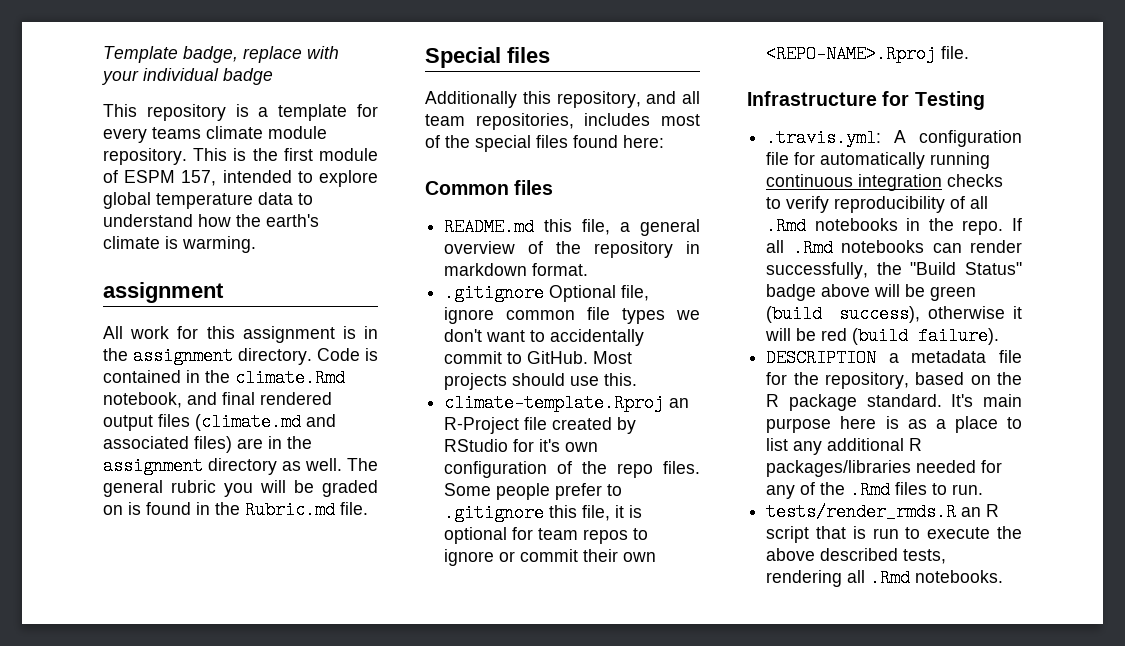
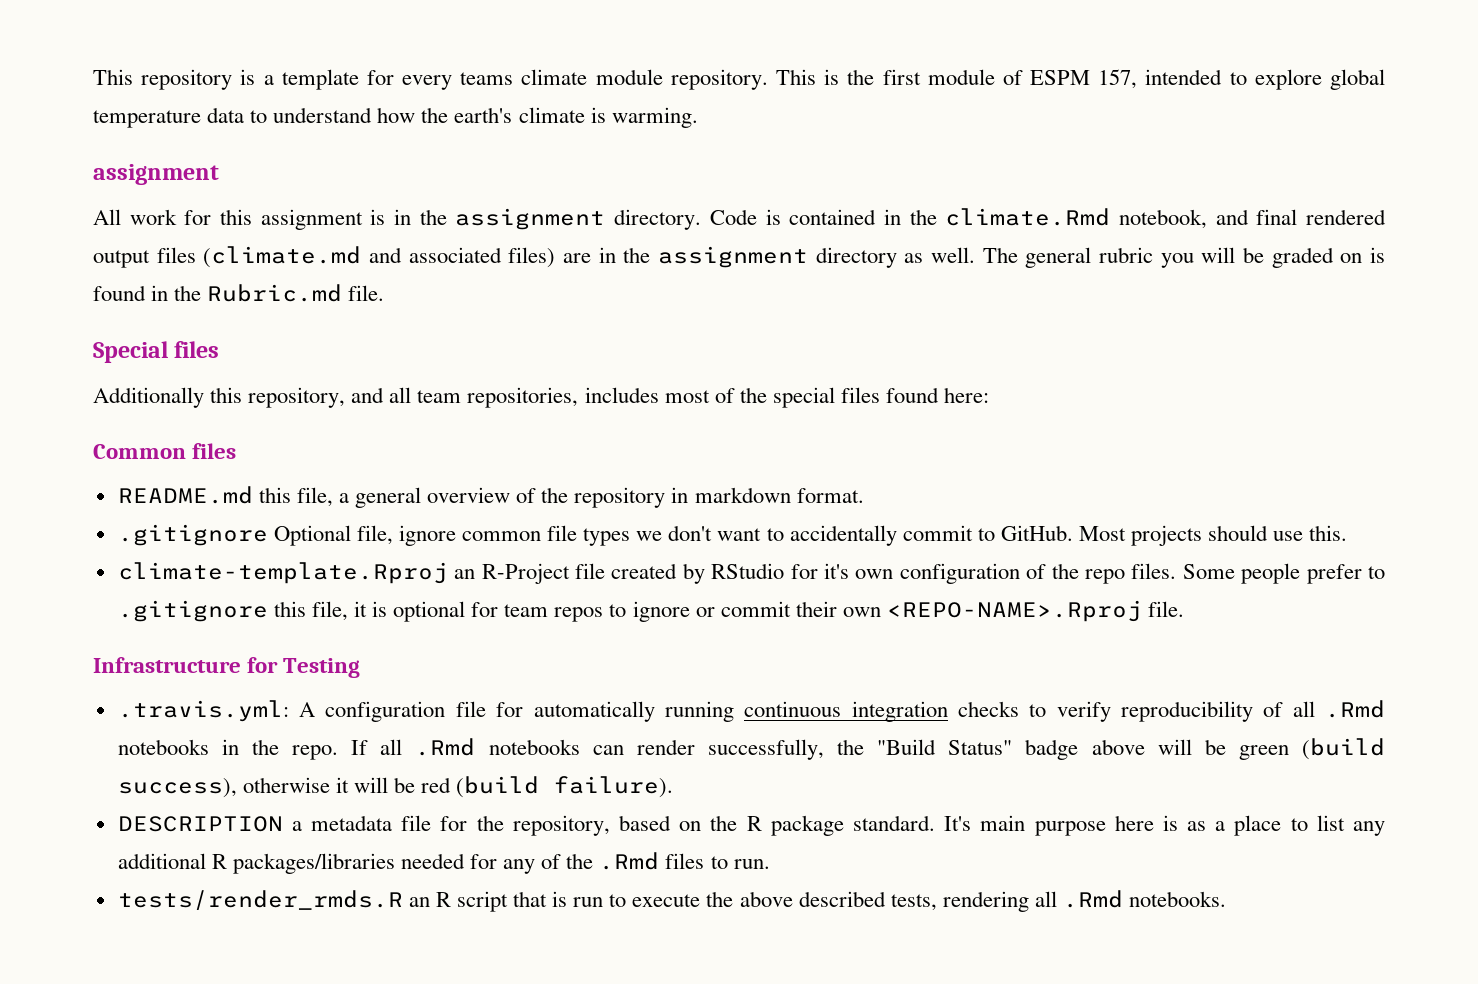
- Template badge, replace with your individual badge

